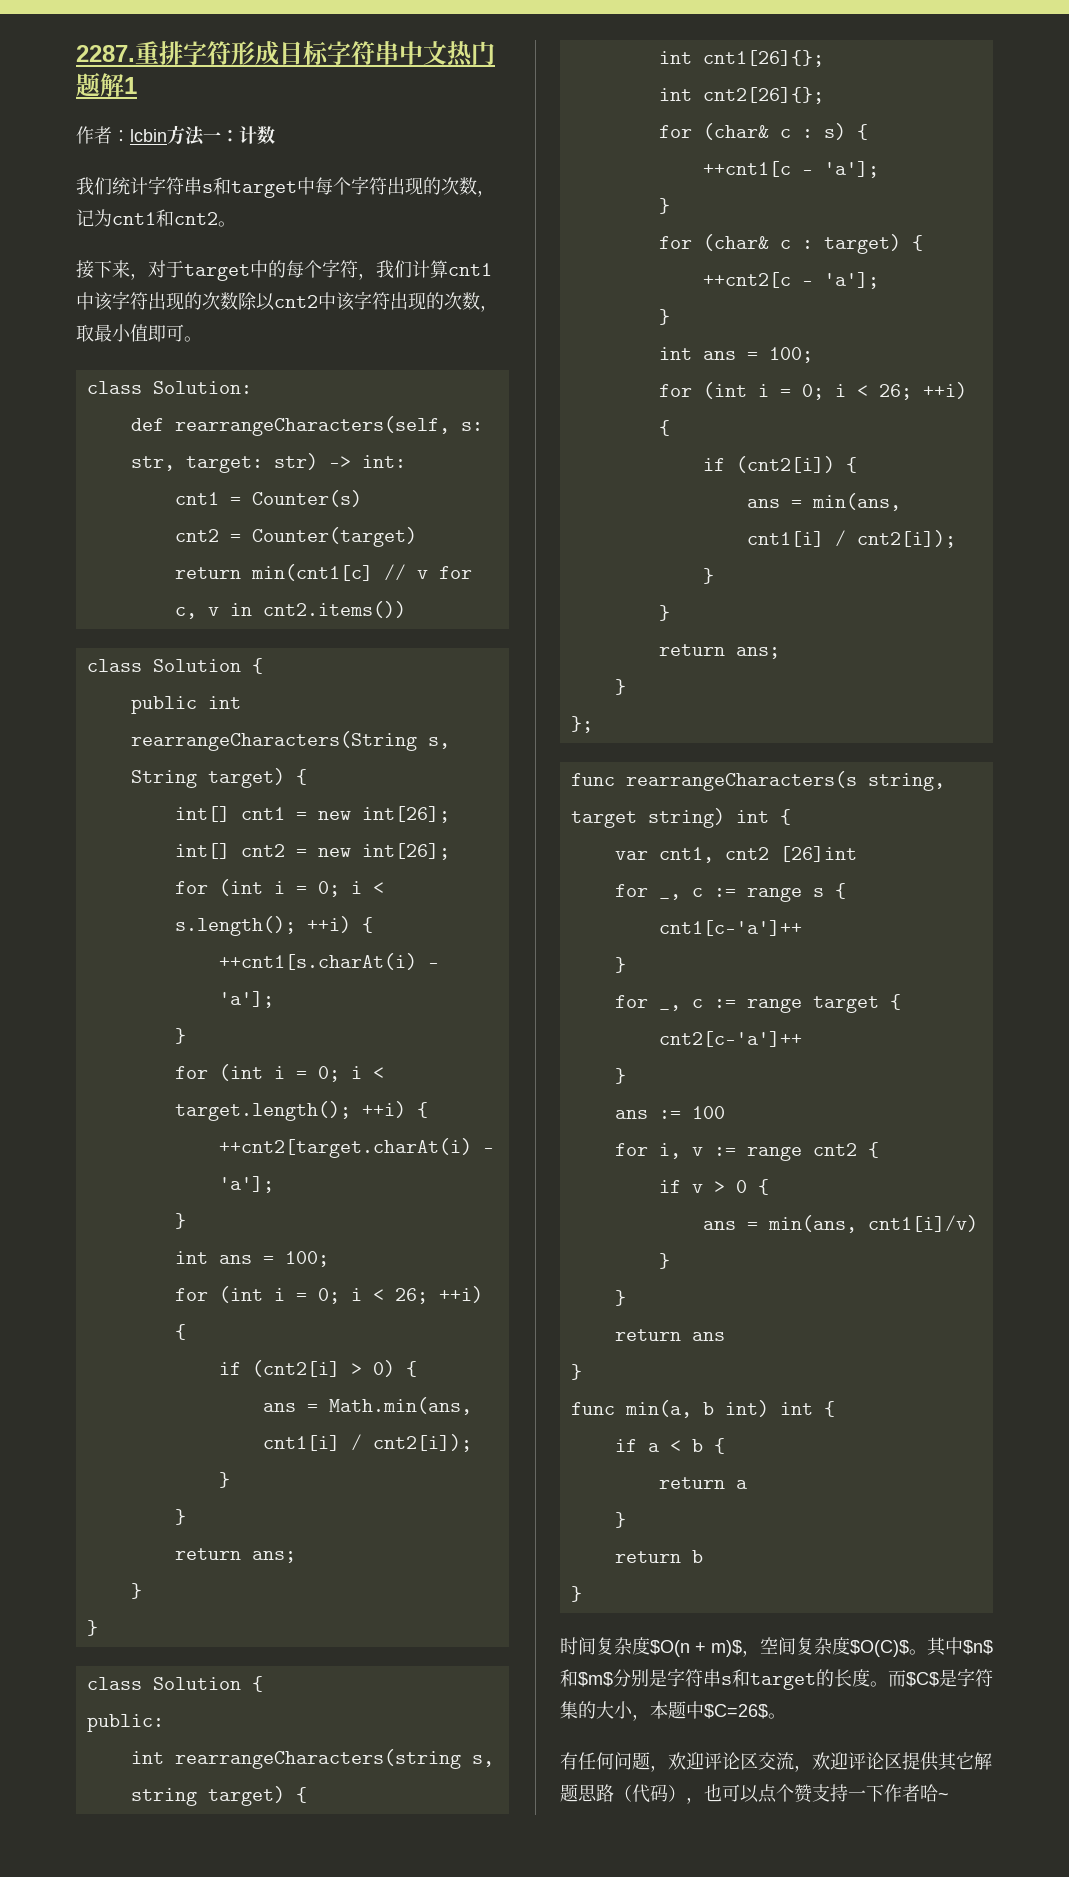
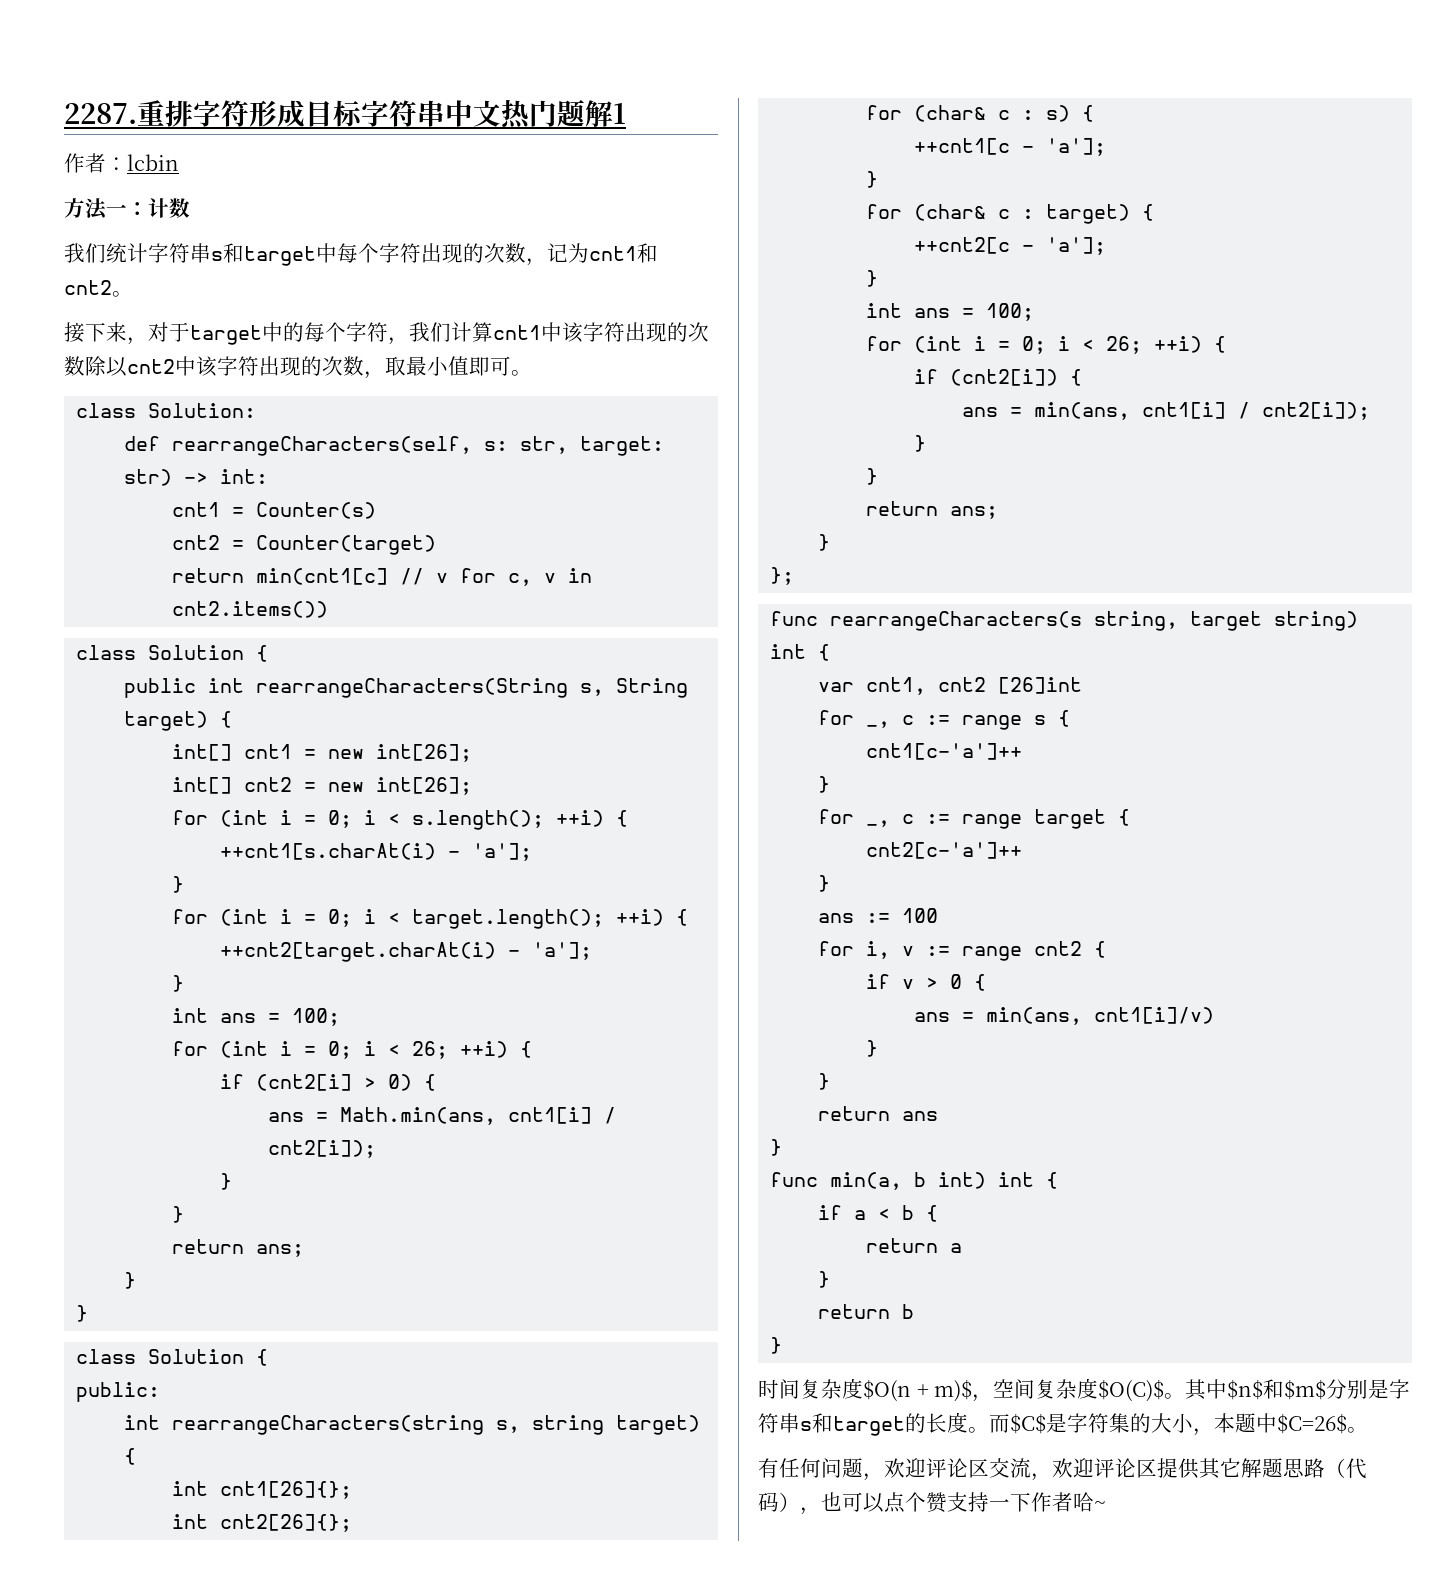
- 作者：lcbin方法一：计数
+ 作者：lcbin
+ 方法一：计数

